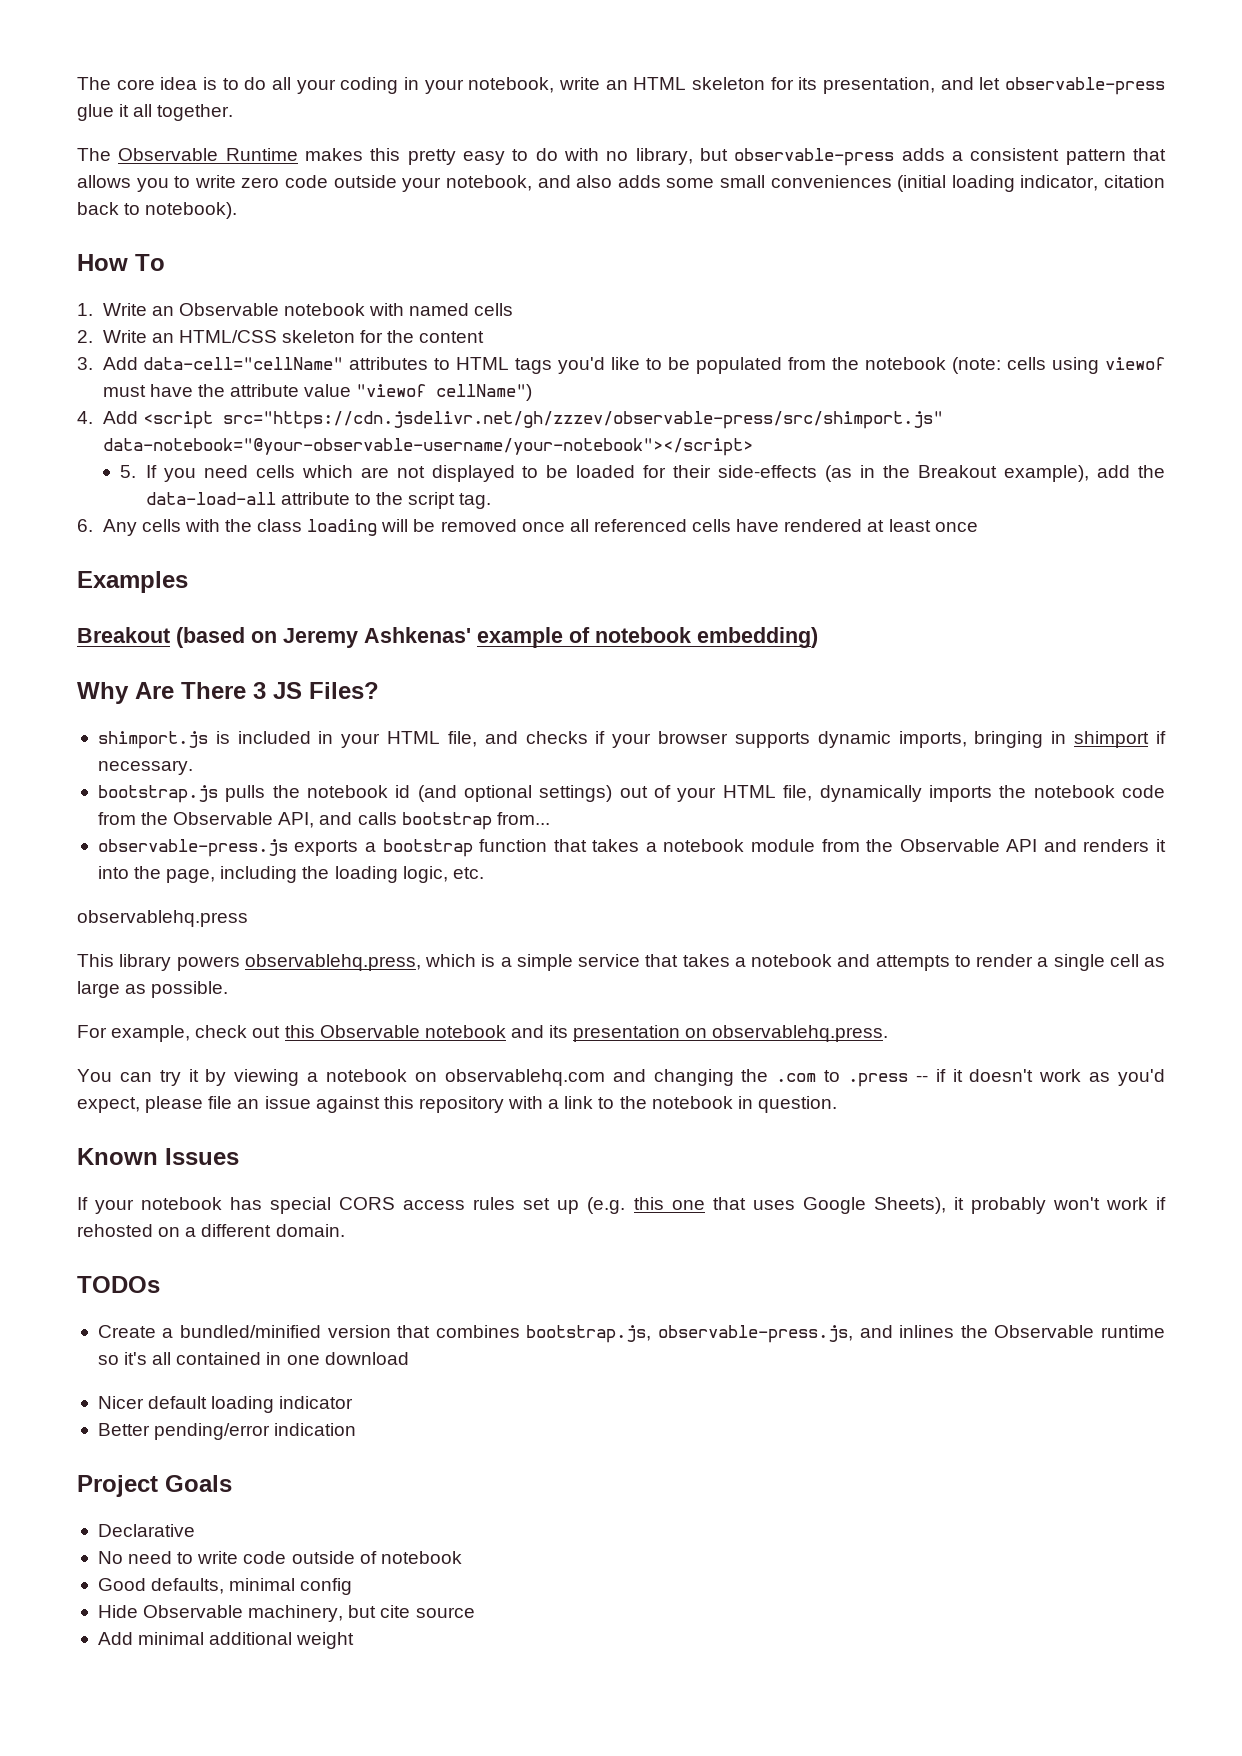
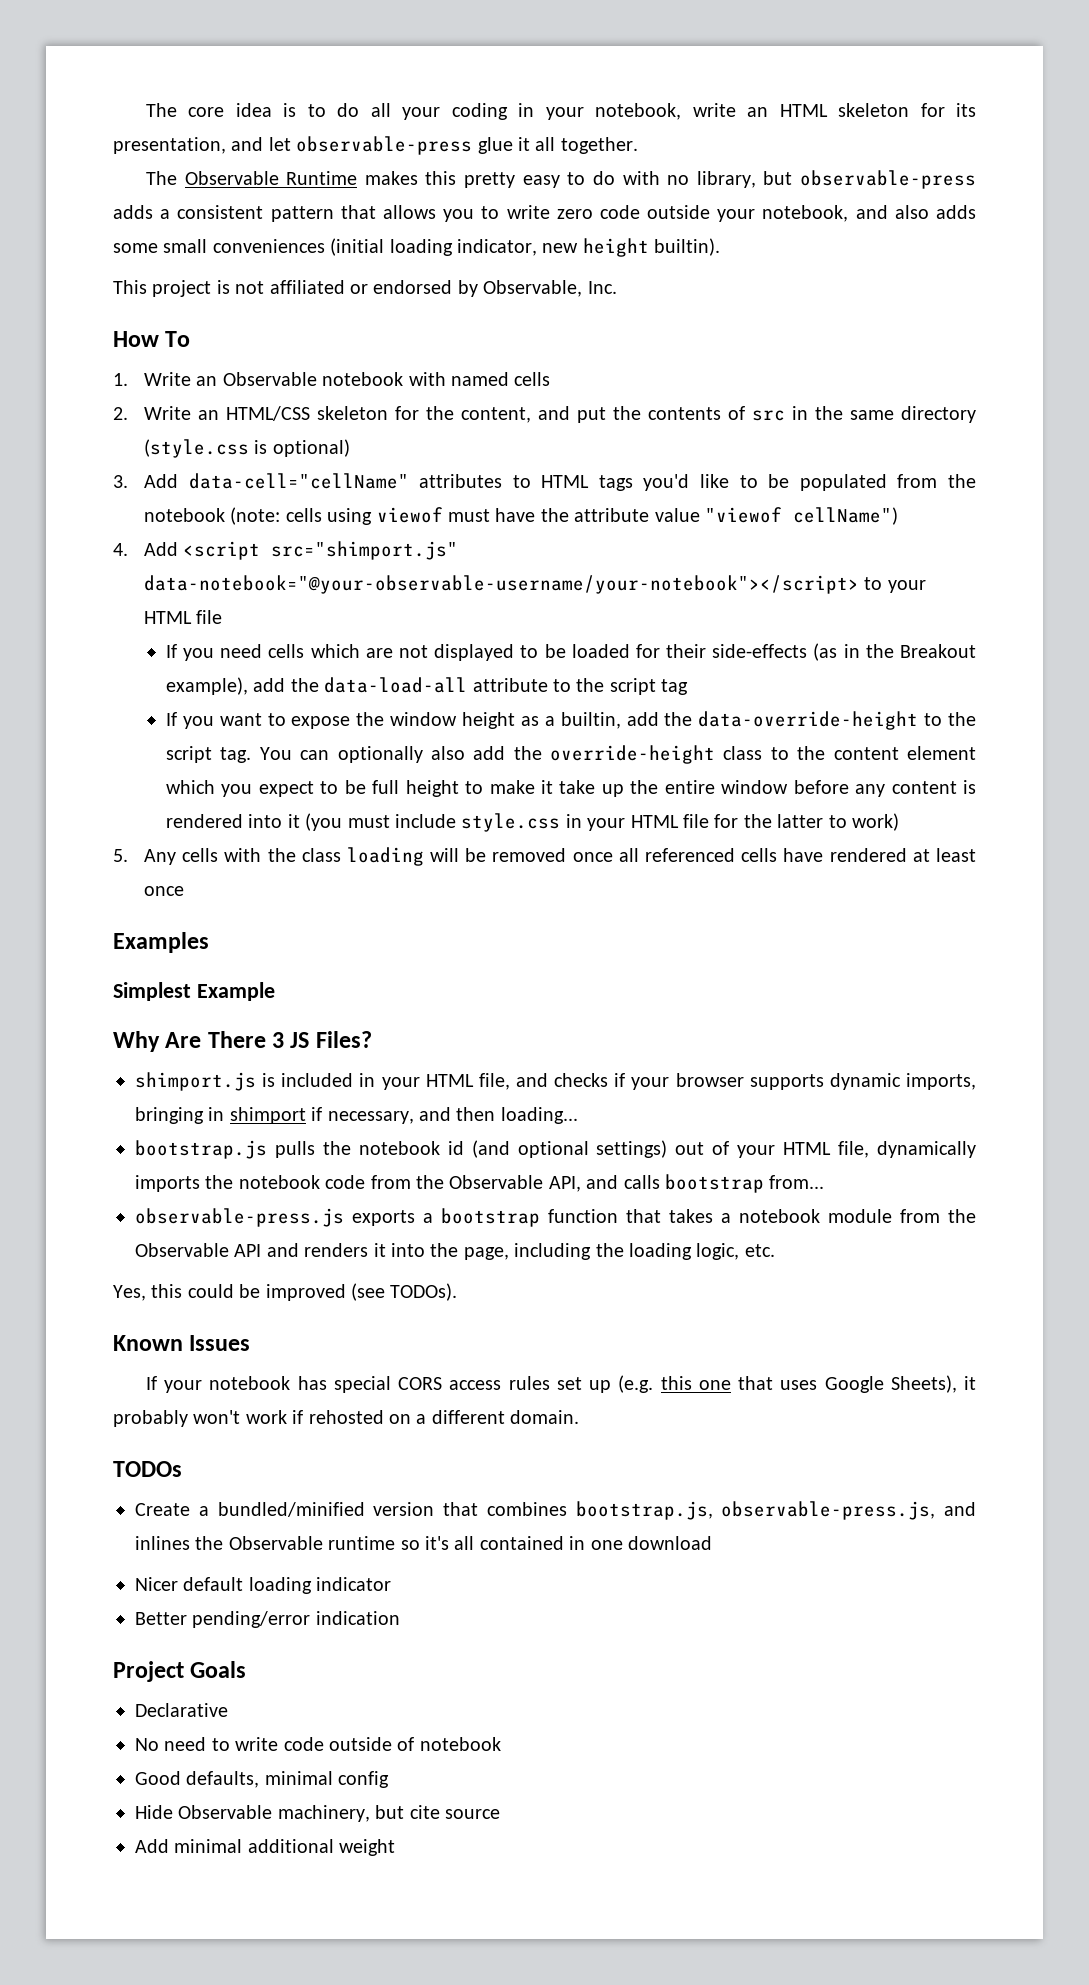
- The Observable Runtime makes this pretty easy to do with no library, but observable-press adds a consistent pattern that allows you to write zero code outside your notebook, and also adds some small conveniences (initial loading indicator, citation back to notebook).
+ The Observable Runtime makes this pretty easy to do with no library, but observable-press adds a consistent pattern that allows you to write zero code outside your notebook, and also adds some small conveniences (initial loading indicator, new height builtin).
+ This project is not affiliated or endorsed by Observable, Inc.
- 2. Write an HTML/CSS skeleton for the content
+ 2. Write an HTML/CSS skeleton for the content, and put the contents of src in the same directory (style.css is optional)
- 4. Add <script src="https://cdn.jsdelivr.net/gh/zzzev/observable-press/src/shimport.js" data-notebook="@your-observable-username/your-notebook"></script>
- 5. If you need cells which are not displayed to be loaded for their side-effects (as in the Breakout example), add the data-load-all attribute to the script tag.
- 6. Any cells with the class loading will be removed once all referenced cells have rendered at least once
+ 4. Add <script src="shimport.js" data-notebook="@your-observable-username/your-notebook"></script> to your HTML file
+ If you need cells which are not displayed to be loaded for their side-effects (as in the Breakout example), add the data-load-all attribute to the script tag
+ If you want to expose the window height as a builtin, add the data-override-height to the script tag. You can optionally also add the override-height class to the content element which you expect to be full height to make it take up the entire window before any content is rendered into it (you must include style.css in your HTML file for the latter to work)
+ 5. Any cells with the class loading will be removed once all referenced cells have rendered at least once
- Breakout (based on Jeremy Ashkenas' example of notebook embedding)
+ Simplest Example
- shimport.js is included in your HTML file, and checks if your browser supports dynamic imports, bringing in shimport if necessary.
+ shimport.js is included in your HTML file, and checks if your browser supports dynamic imports, bringing in shimport if necessary, and then loading...
- observablehq.press
- This library powers observablehq.press, which is a simple service that takes a notebook and attempts to render a single cell as large as possible.
- For example, check out this Observable notebook and its presentation on observablehq.press.
- You can try it by viewing a notebook on observablehq.com and changing the .com to .press -- if it doesn't work as you'd expect, please file an issue against this repository with a link to the notebook in question.
+ Yes, this could be improved (see TODOs).

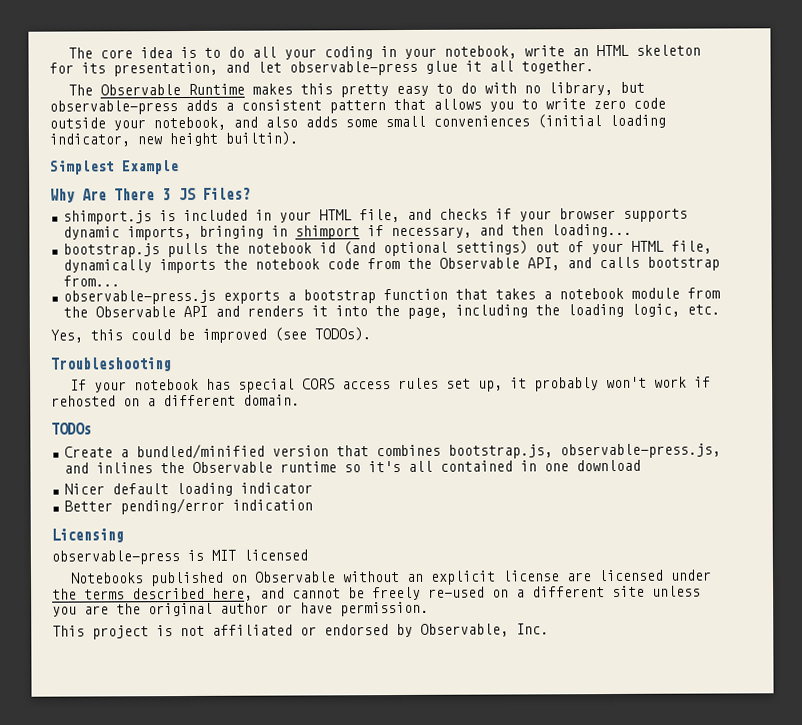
- This project is not affiliated or endorsed by Observable, Inc.
- How To
- 1. Write an Observable notebook with named cells
- 2. Write an HTML/CSS skeleton for the content, and put the contents of src in the same directory (style.css is optional)
- 3. Add data-cell="cellName" attributes to HTML tags you'd like to be populated from the notebook (note: cells using viewof must have the attribute value "viewof cellName")
- 4. Add <script src="shimport.js" data-notebook="@your-observable-username/your-notebook"></script> to your HTML file
- If you need cells which are not displayed to be loaded for their side-effects (as in the Breakout example), add the data-load-all attribute to the script tag
- If you want to expose the window height as a builtin, add the data-override-height to the script tag. You can optionally also add the override-height class to the content element which you expect to be full height to make it take up the entire window before any content is rendered into it (you must include style.css in your HTML file for the latter to work)
- 5. Any cells with the class loading will be removed once all referenced cells have rendered at least once
- Examples
- Known Issues
+ Troubleshooting
- If your notebook has special CORS access rules set up (e.g. this one that uses Google Sheets), it probably won't work if rehosted on a different domain.
+ If your notebook has special CORS access rules set up, it probably won't work if rehosted on a different domain.
- Project Goals
- Declarative
- No need to write code outside of notebook
- Good defaults, minimal config
- Hide Observable machinery, but cite source
- Add minimal additional weight
+ Licensing
+ observable-press is MIT licensed
+ Notebooks published on Observable without an explicit license are licensed under the terms described here, and cannot be freely re-used on a different site unless you are the original author or have permission.
+ This project is not affiliated or endorsed by Observable, Inc.

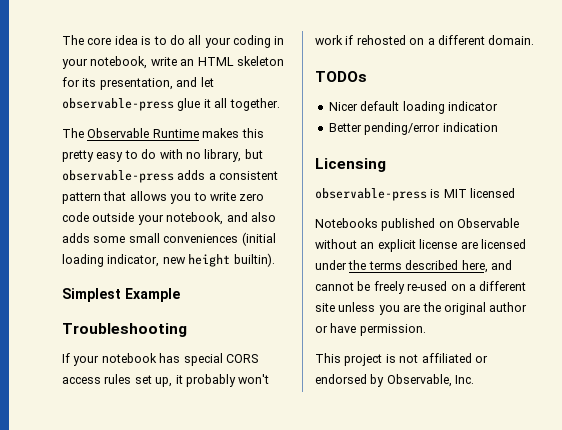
- Why Are There 3 JS Files?
- shimport.js is included in your HTML file, and checks if your browser supports dynamic imports, bringing in shimport if necessary, and then loading...
- bootstrap.js pulls the notebook id (and optional settings) out of your HTML file, dynamically imports the notebook code from the Observable API, and calls bootstrap from...
- observable-press.js exports a bootstrap function that takes a notebook module from the Observable API and renders it into the page, including the loading logic, etc.
- Yes, this could be improved (see TODOs).
- Create a bundled/minified version that combines bootstrap.js, observable-press.js, and inlines the Observable runtime so it's all contained in one download

